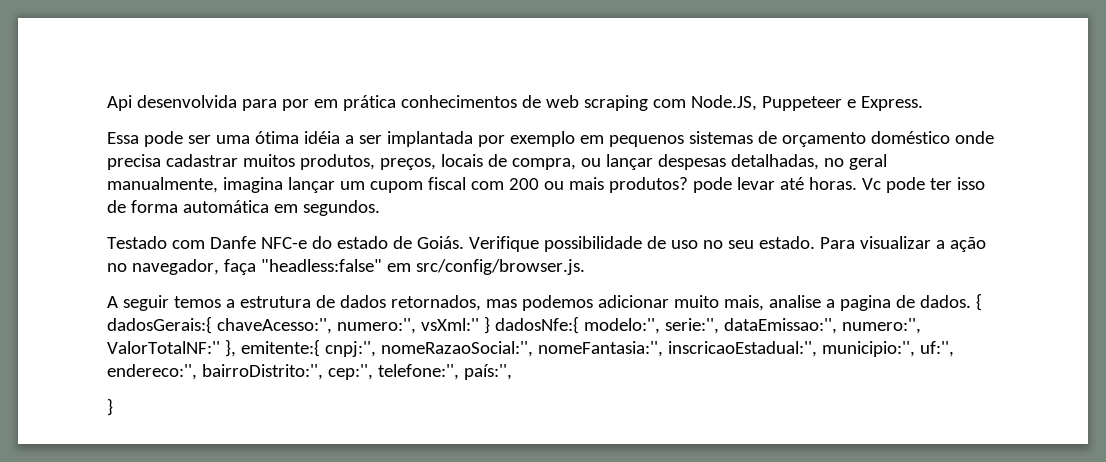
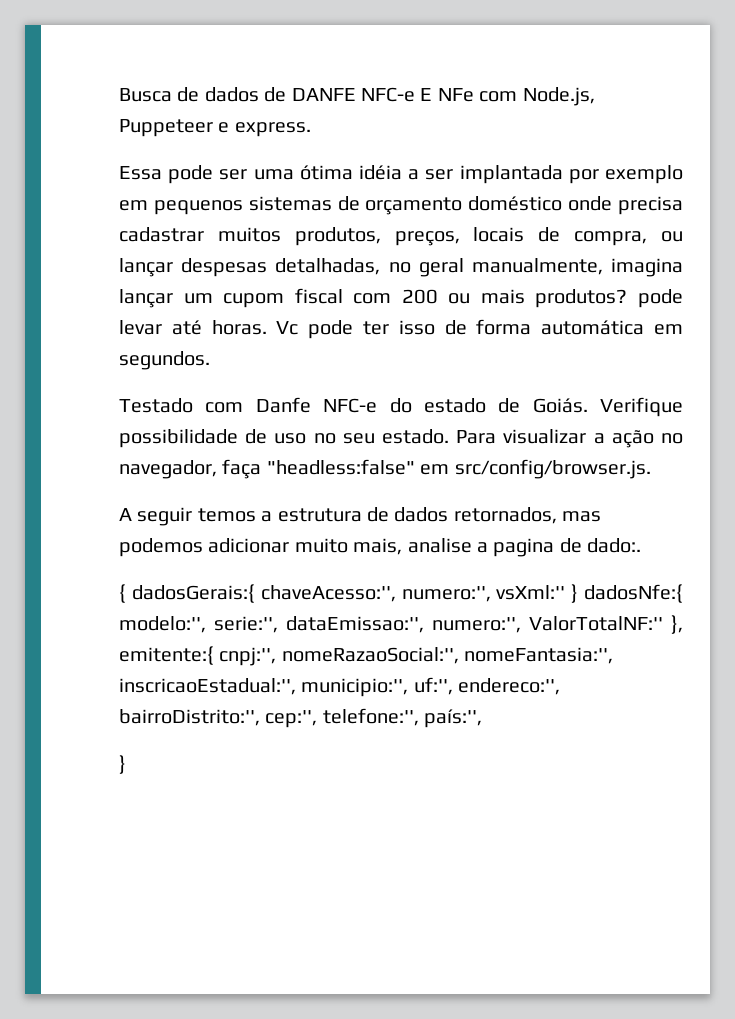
- Api desenvolvida para por em prática conhecimentos de web scraping com Node.JS, Puppeteer e Express.
+ Busca de dados de DANFE NFC-e E NFe com Node.js, Puppeteer e express.
- A seguir temos a estrutura de dados retornados, mas podemos adicionar muito mais, analise a pagina de dados. { dadosGerais:{ chaveAcesso:'', numero:'', vsXml:'' } dadosNfe:{ modelo:'', serie:'', dataEmissao:'', numero:'', ValorTotalNF:'' }, emitente:{ cnpj:'', nomeRazaoSocial:'', nomeFantasia:'', inscricaoEstadual:'', municipio:'', uf:'', endereco:'', bairroDistrito:'', cep:'', telefone:'', país:'',
+ A seguir temos a estrutura de dados retornados, mas podemos adicionar muito mais, analise a pagina de dado:.
+ { dadosGerais:{ chaveAcesso:'', numero:'', vsXml:'' } dadosNfe:{ modelo:'', serie:'', dataEmissao:'', numero:'', ValorTotalNF:'' }, emitente:{ cnpj:'', nomeRazaoSocial:'', nomeFantasia:'', inscricaoEstadual:'', municipio:'', uf:'', endereco:'', bairroDistrito:'', cep:'', telefone:'', país:'',

